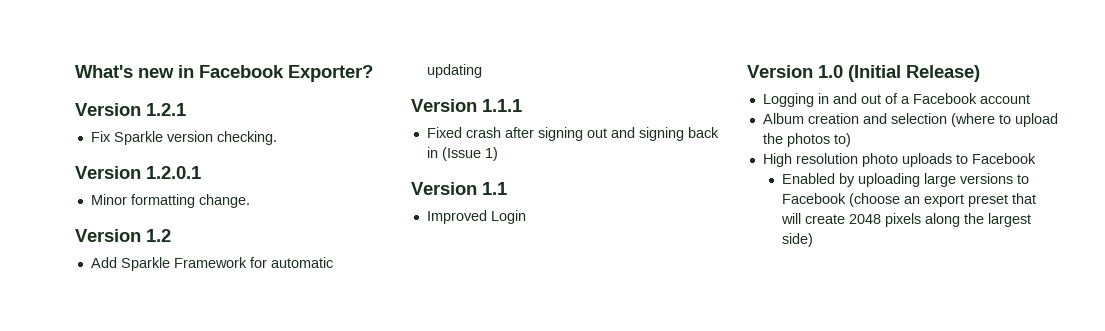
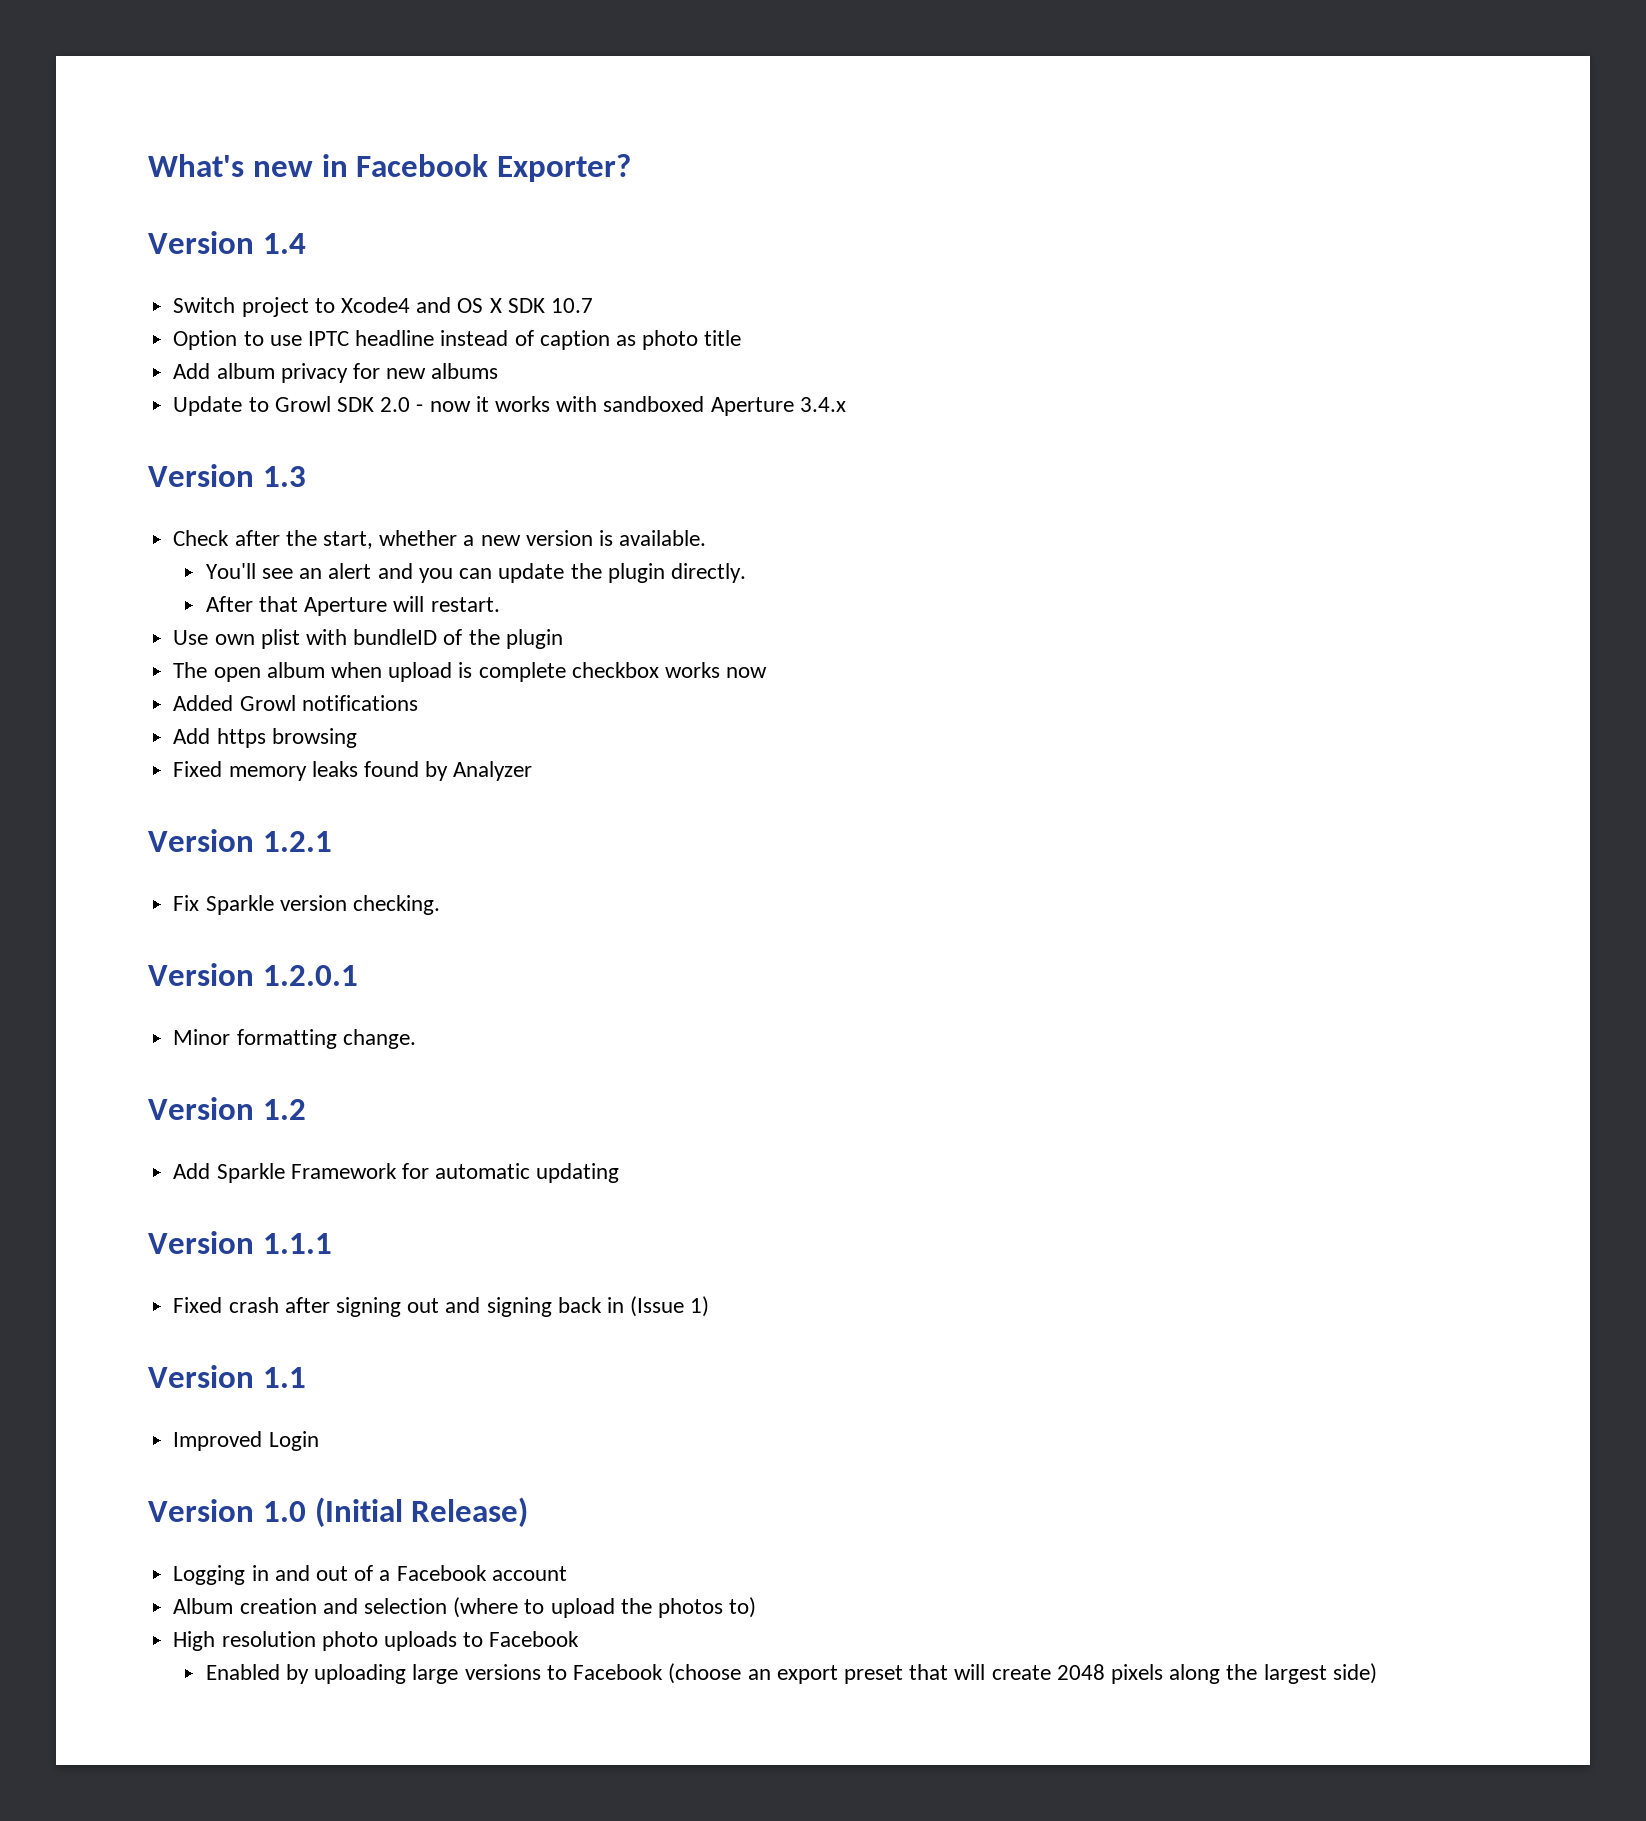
+ Version 1.4
+ Switch project to Xcode4 and OS X SDK 10.7
+ Option to use IPTC headline instead of caption as photo title
+ Add album privacy for new albums
+ Update to Growl SDK 2.0 - now it works with sandboxed Aperture 3.4.x
+ Version 1.3
+ Check after the start, whether a new version is available.
+ You'll see an alert and you can update the plugin directly.
+ After that Aperture will restart.
+ Use own plist with bundleID of the plugin
+ The open album when upload is complete checkbox works now
+ Added Growl notifications
+ Add https browsing
+ Fixed memory leaks found by Analyzer

